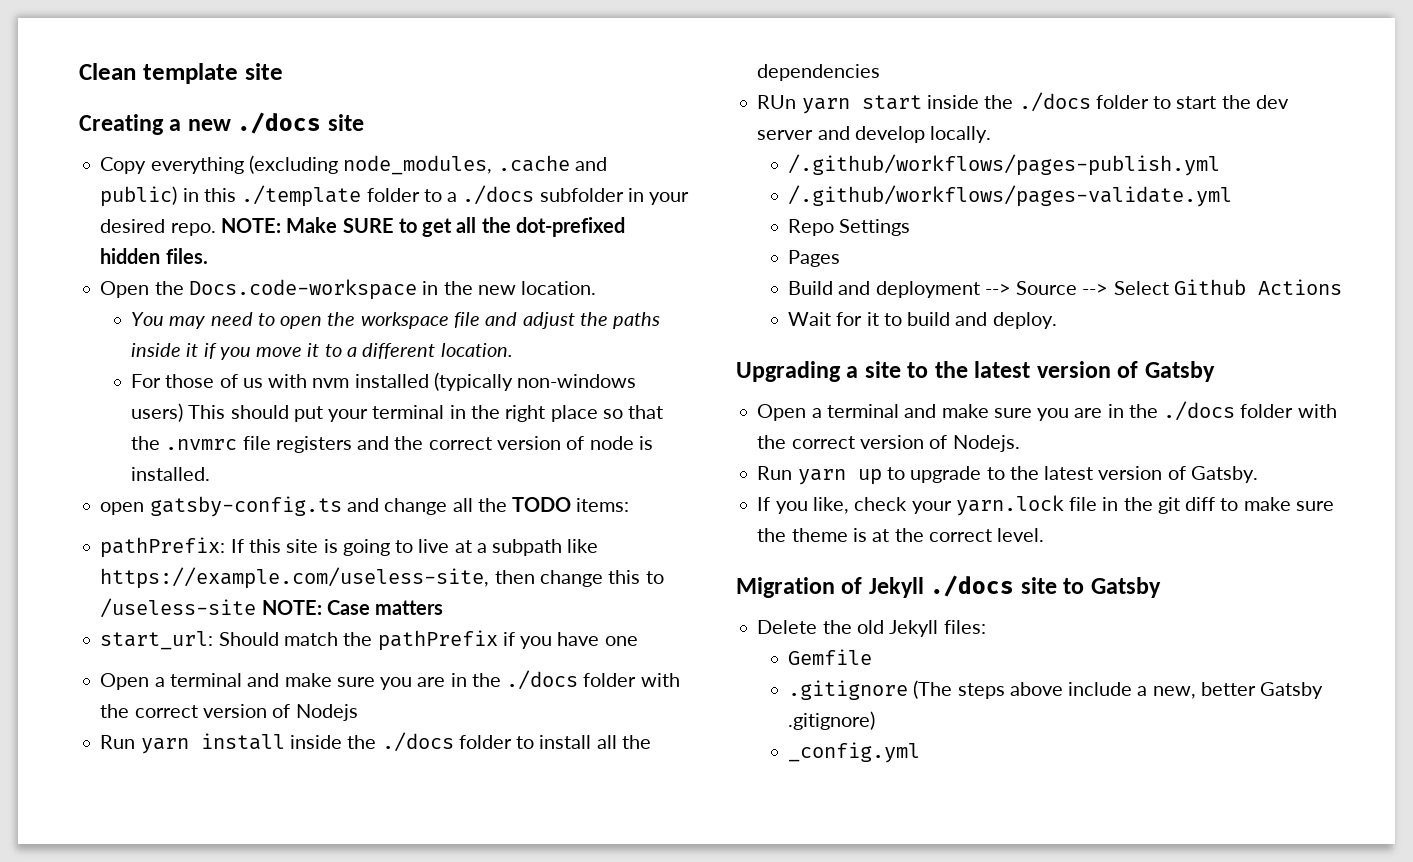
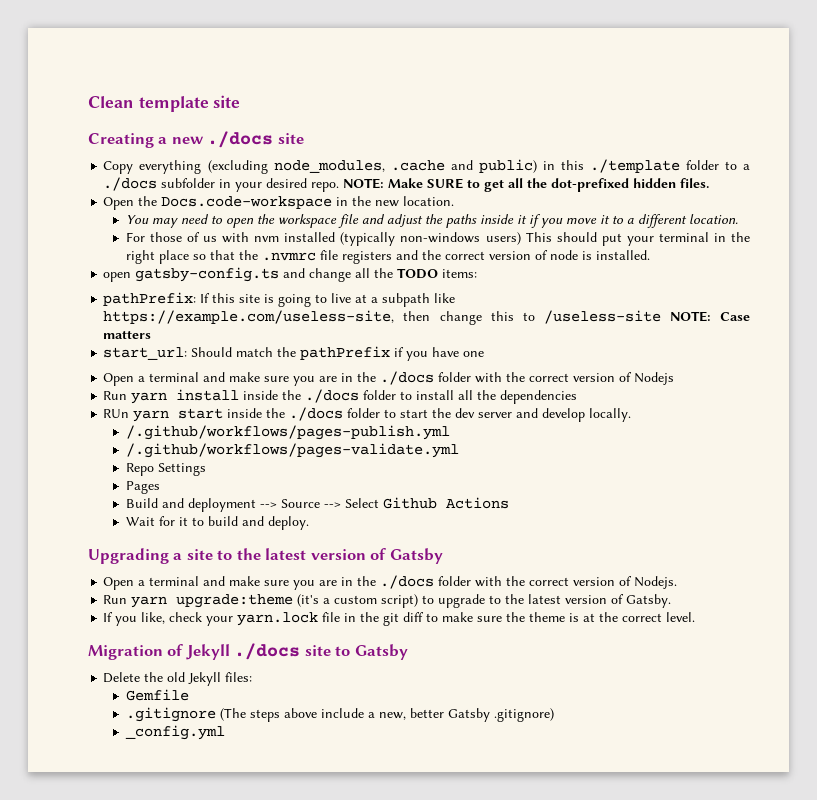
- Run yarn up to upgrade to the latest version of Gatsby.
+ Run yarn upgrade:theme (it's a custom script) to upgrade to the latest version of Gatsby.

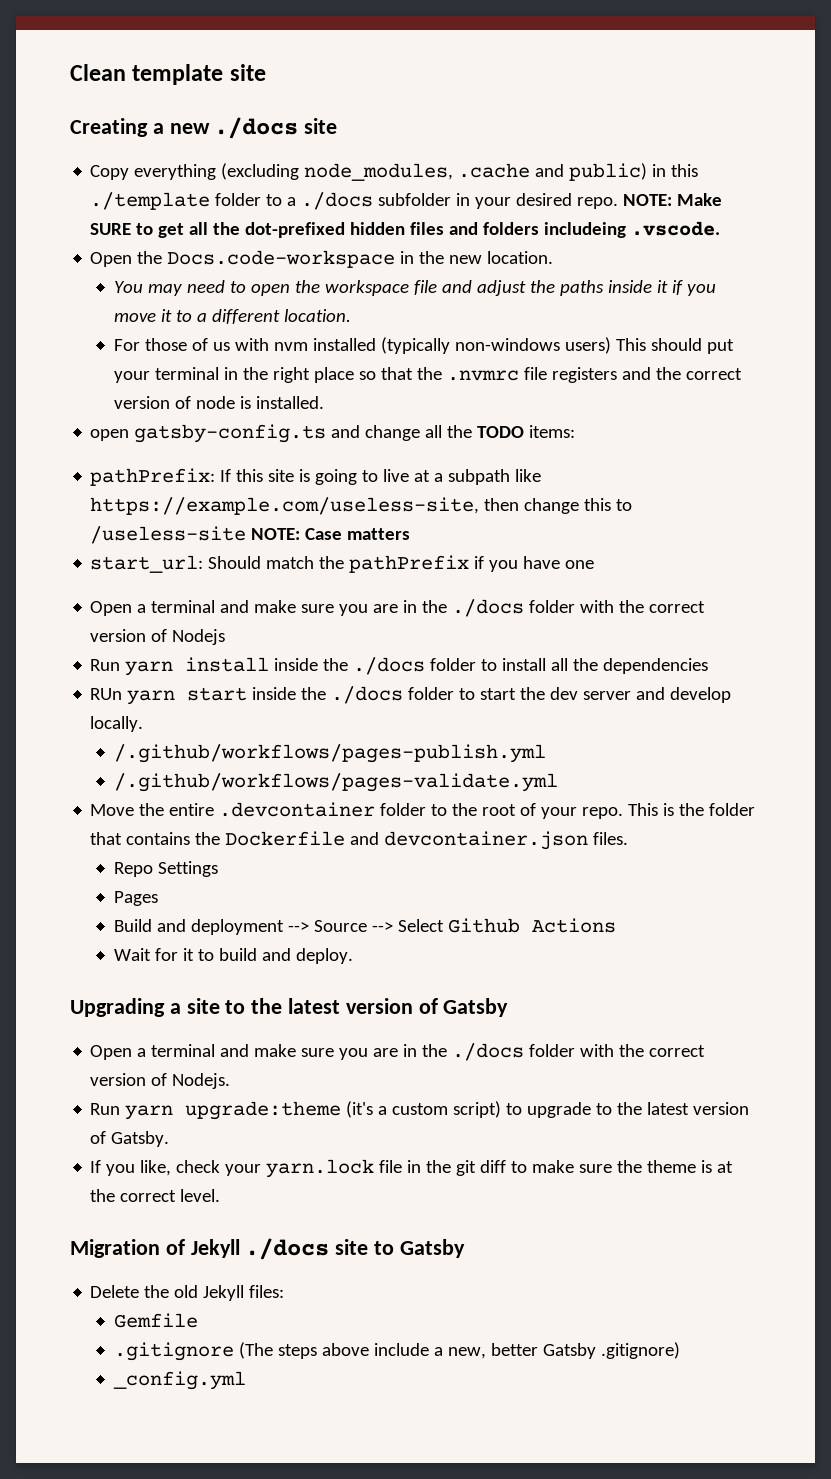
- NOTE: Make SURE to get all the dot-prefixed hidden files.
+ NOTE: Make SURE to get all the dot-prefixed hidden files and folders includeing .vscode.
+ Move the entire .devcontainer folder to the root of your repo. This is the folder that contains the Dockerfile and devcontainer.json files.

